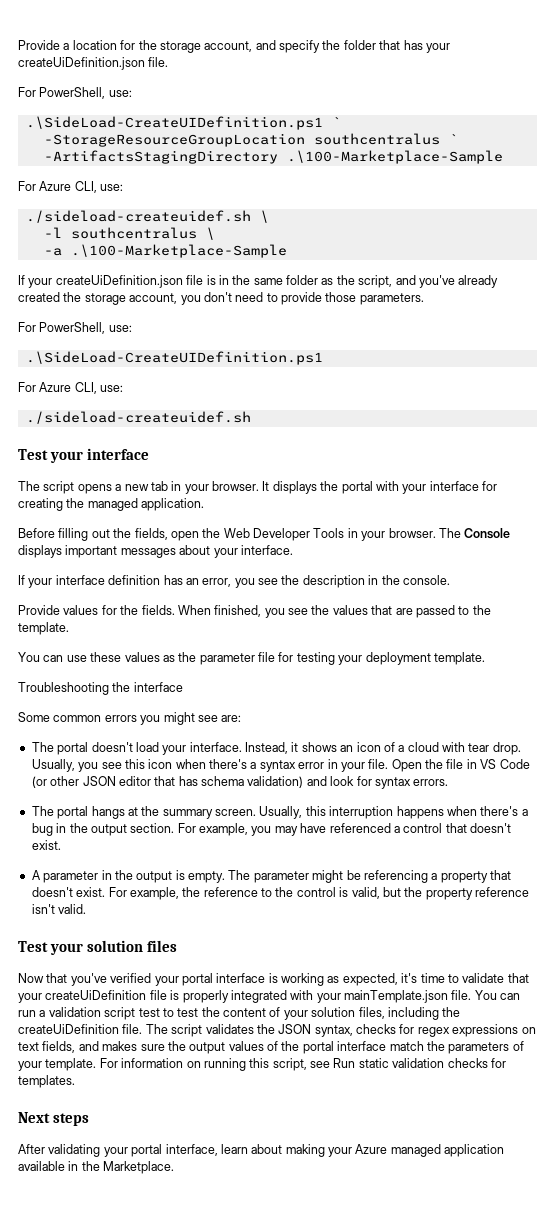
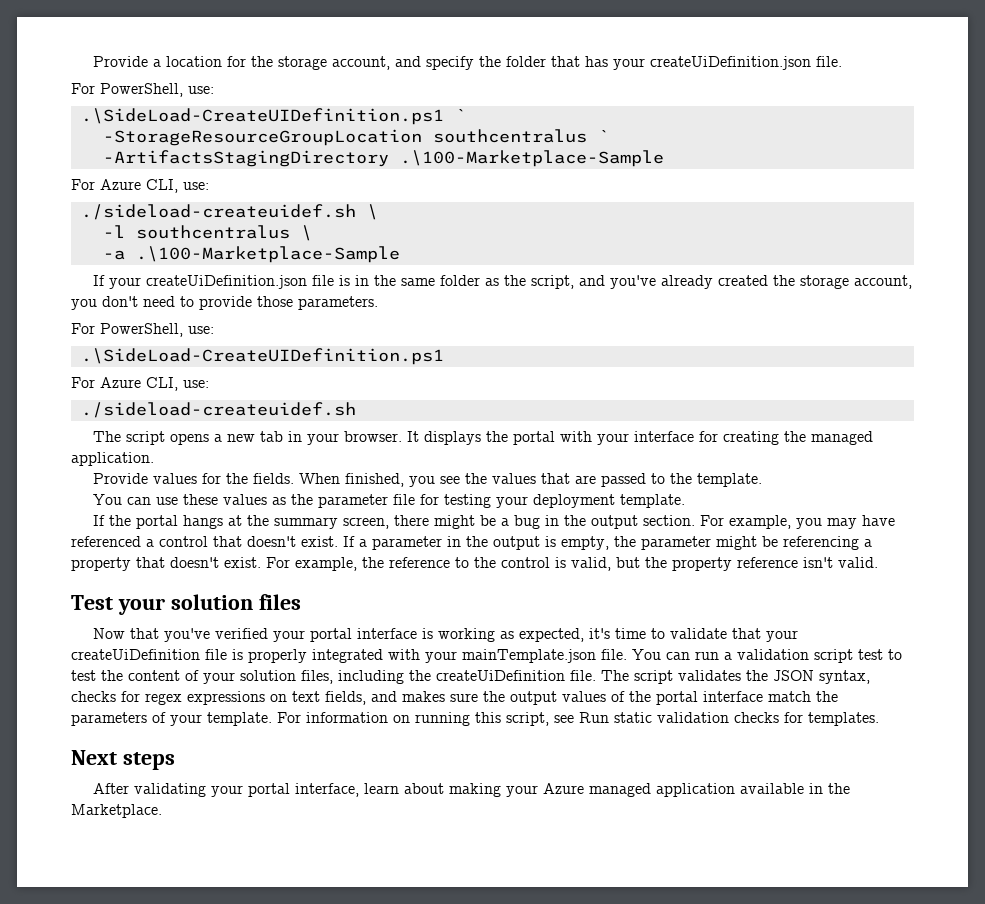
- Test your interface
- Before filling out the fields, open the Web Developer Tools in your browser. The Console displays important messages about your interface.
- If your interface definition has an error, you see the description in the console.
- Troubleshooting the interface
- Some common errors you might see are:
- The portal doesn't load your interface. Instead, it shows an icon of a cloud with tear drop. Usually, you see this icon when there's a syntax error in your file. Open the file in VS Code (or other JSON editor that has schema validation) and look for syntax errors.
- The portal hangs at the summary screen. Usually, this interruption happens when there's a bug in the output section.
+ If the portal hangs at the summary screen, there might be a bug in the output section.
- For example, you may have referenced a control that doesn't exist.
- A parameter in the output is empty. The parameter might be referencing a property that doesn't exist.
+ For example, you may have referenced a control that doesn't exist. If a parameter in the output is empty, the parameter might be referencing a property that doesn't exist.

